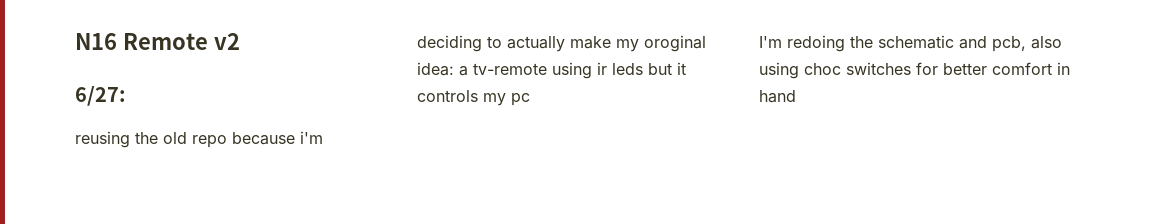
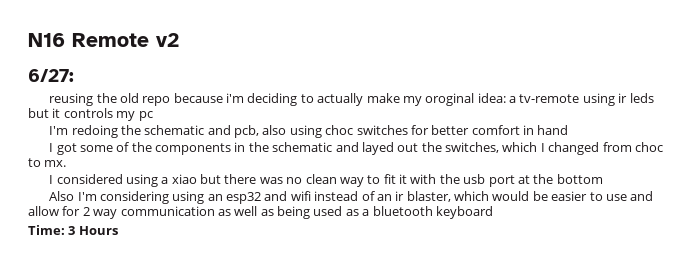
+ I got some of the components in the schematic and layed out the switches, which I changed from choc to mx.
+ I considered using a xiao but there was no clean way to fit it with the usb port at the bottom
+ Also I'm considering using an esp32 and wifi instead of an ir blaster, which would be easier to use and allow for 2 way communication as well as being used as a bluetooth keyboard
+ Time: 3 Hours

